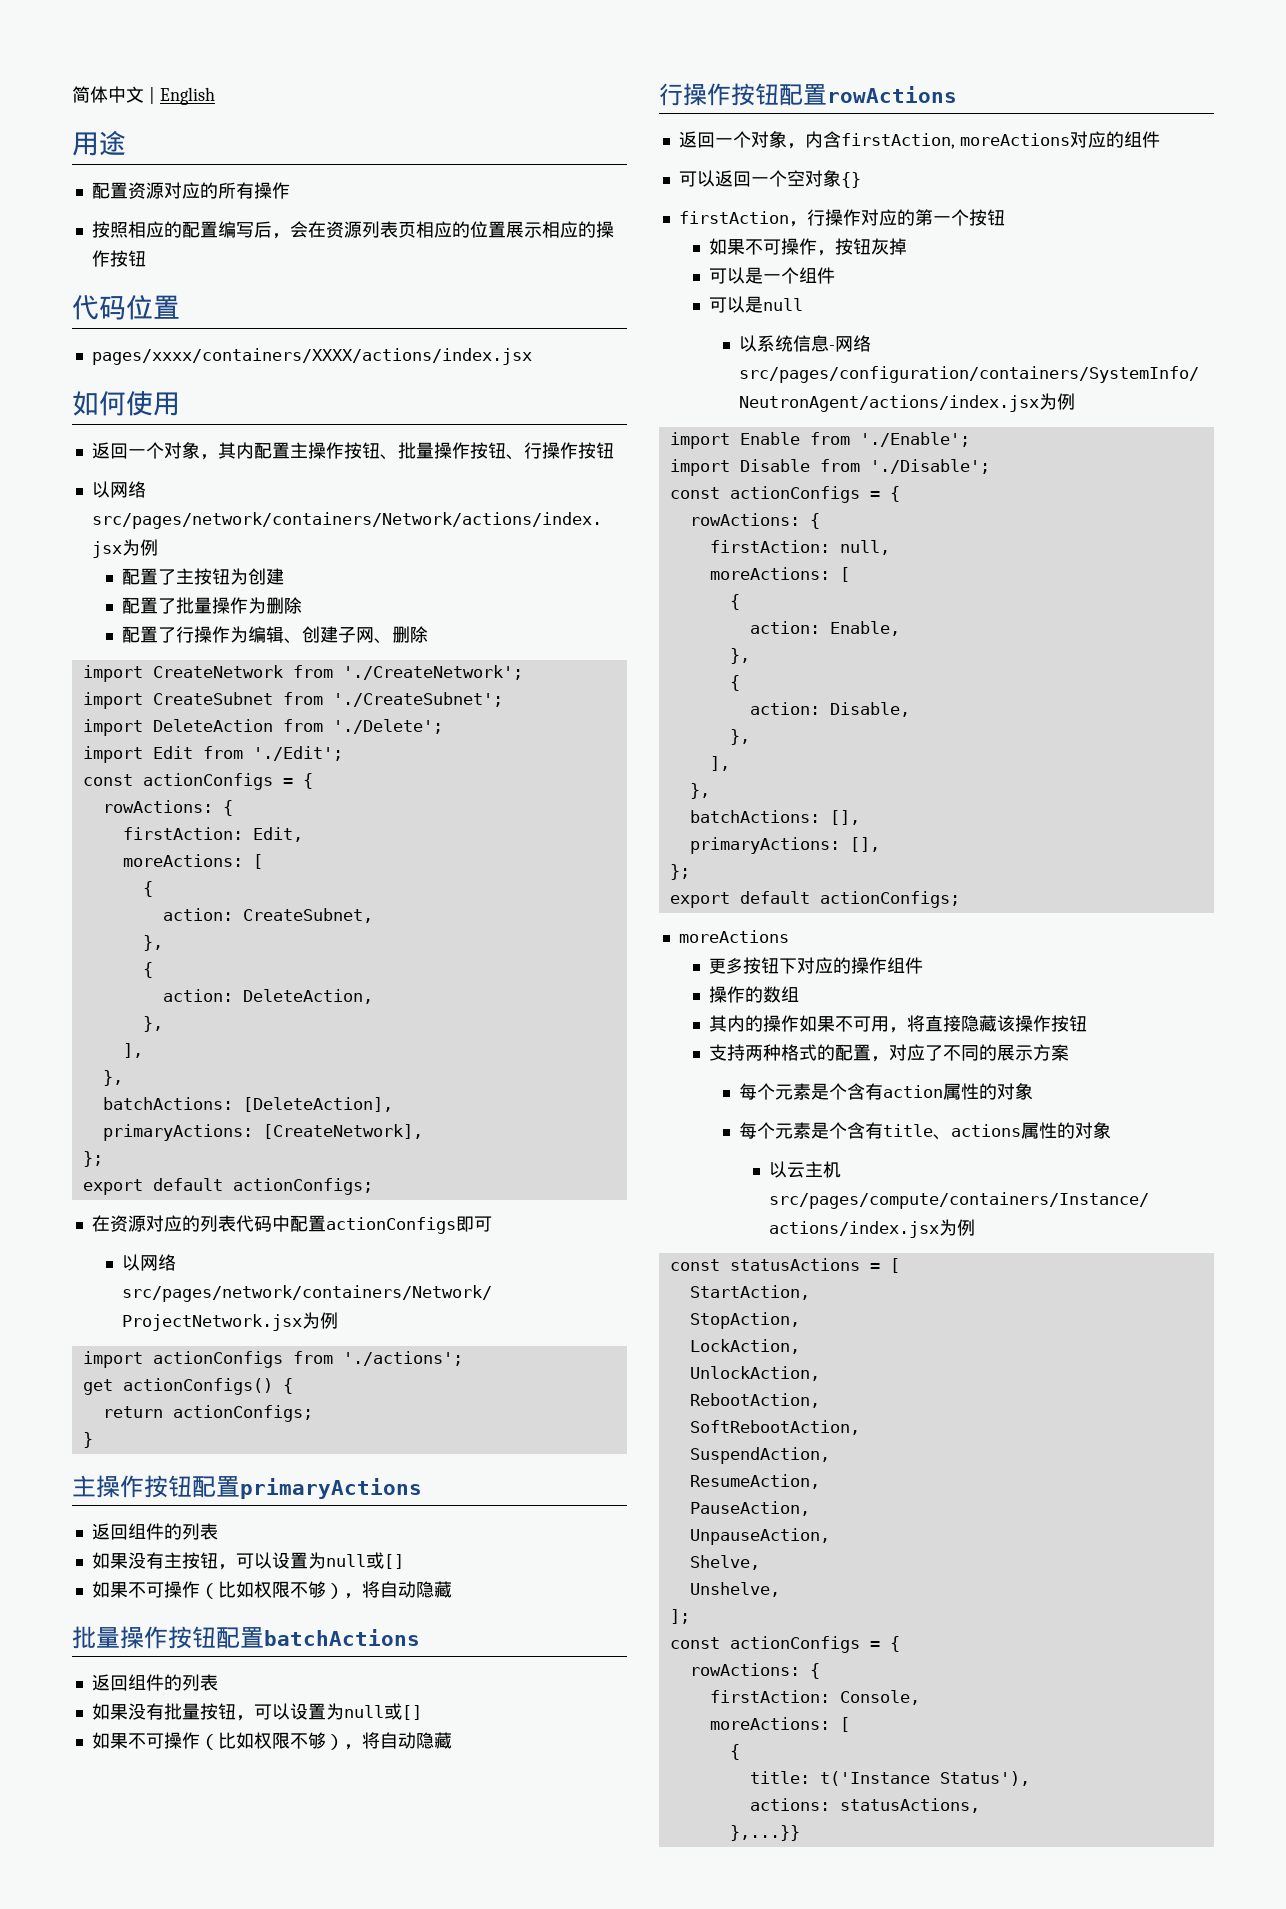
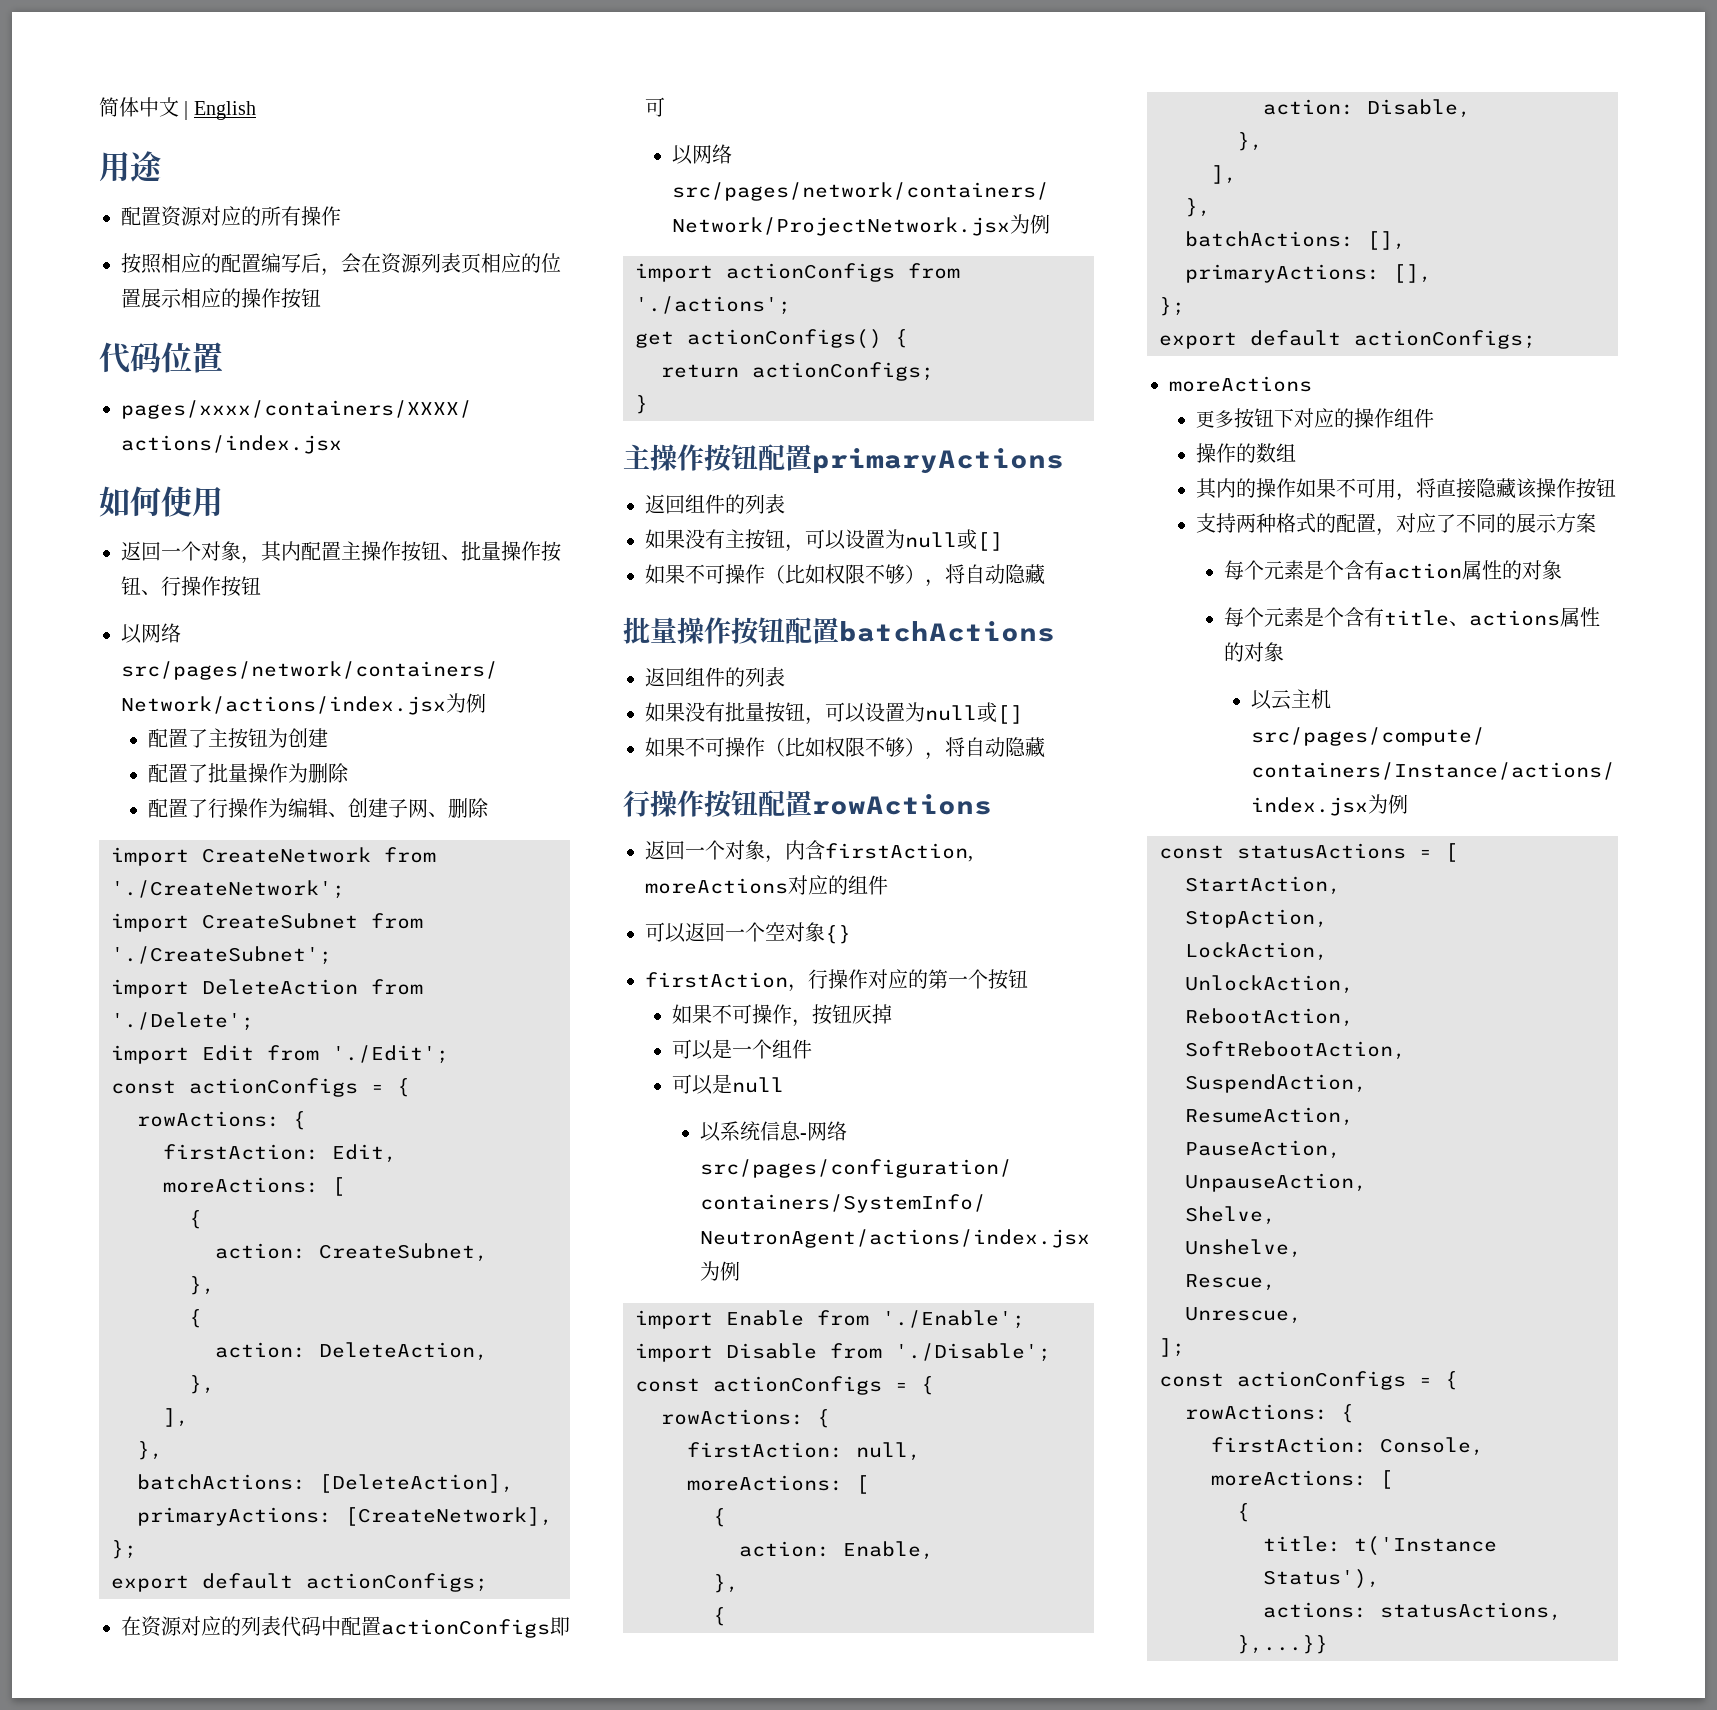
+ Rescue,
+ Unrescue,

